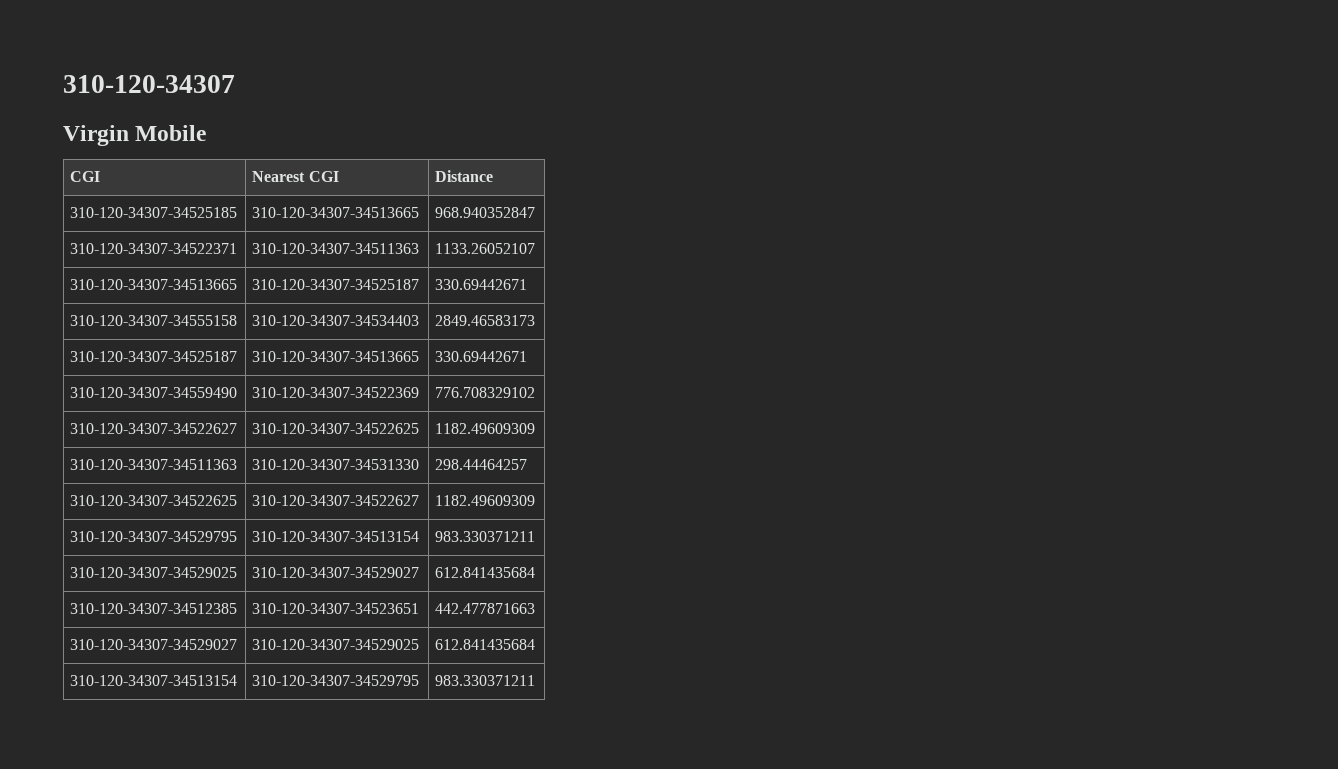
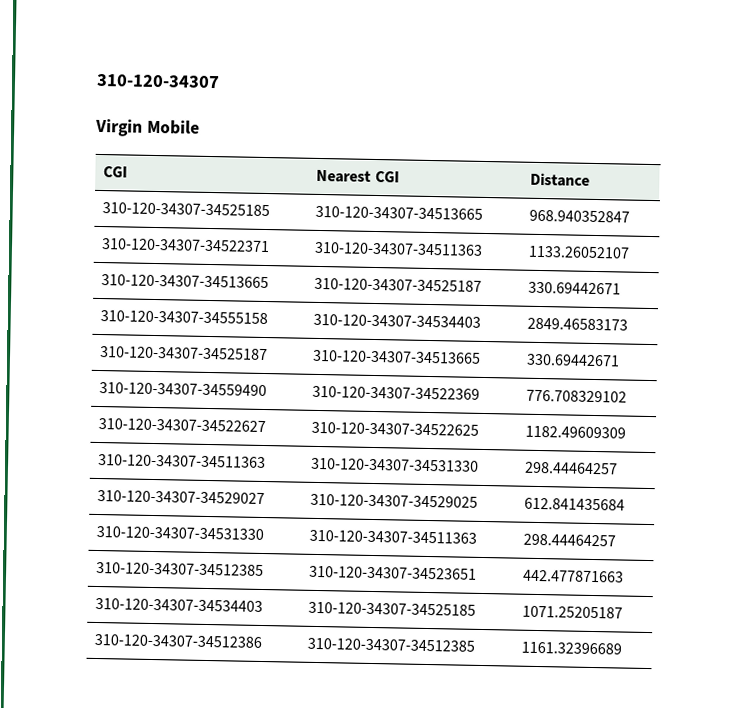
- 310-120-34307-34522625 | 310-120-34307-34522627 | 1182.49609309
- 310-120-34307-34529795 | 310-120-34307-34513154 | 983.330371211
- 310-120-34307-34529025 | 310-120-34307-34529027 | 612.841435684
+ 310-120-34307-34529027 | 310-120-34307-34529025 | 612.841435684
+ 310-120-34307-34531330 | 310-120-34307-34511363 | 298.44464257
  310-120-34307-34512385 | 310-120-34307-34523651 | 442.477871663
- 310-120-34307-34529027 | 310-120-34307-34529025 | 612.841435684
- 310-120-34307-34513154 | 310-120-34307-34529795 | 983.330371211
+ 310-120-34307-34534403 | 310-120-34307-34525185 | 1071.25205187
+ 310-120-34307-34512386 | 310-120-34307-34512385 | 1161.32396689

